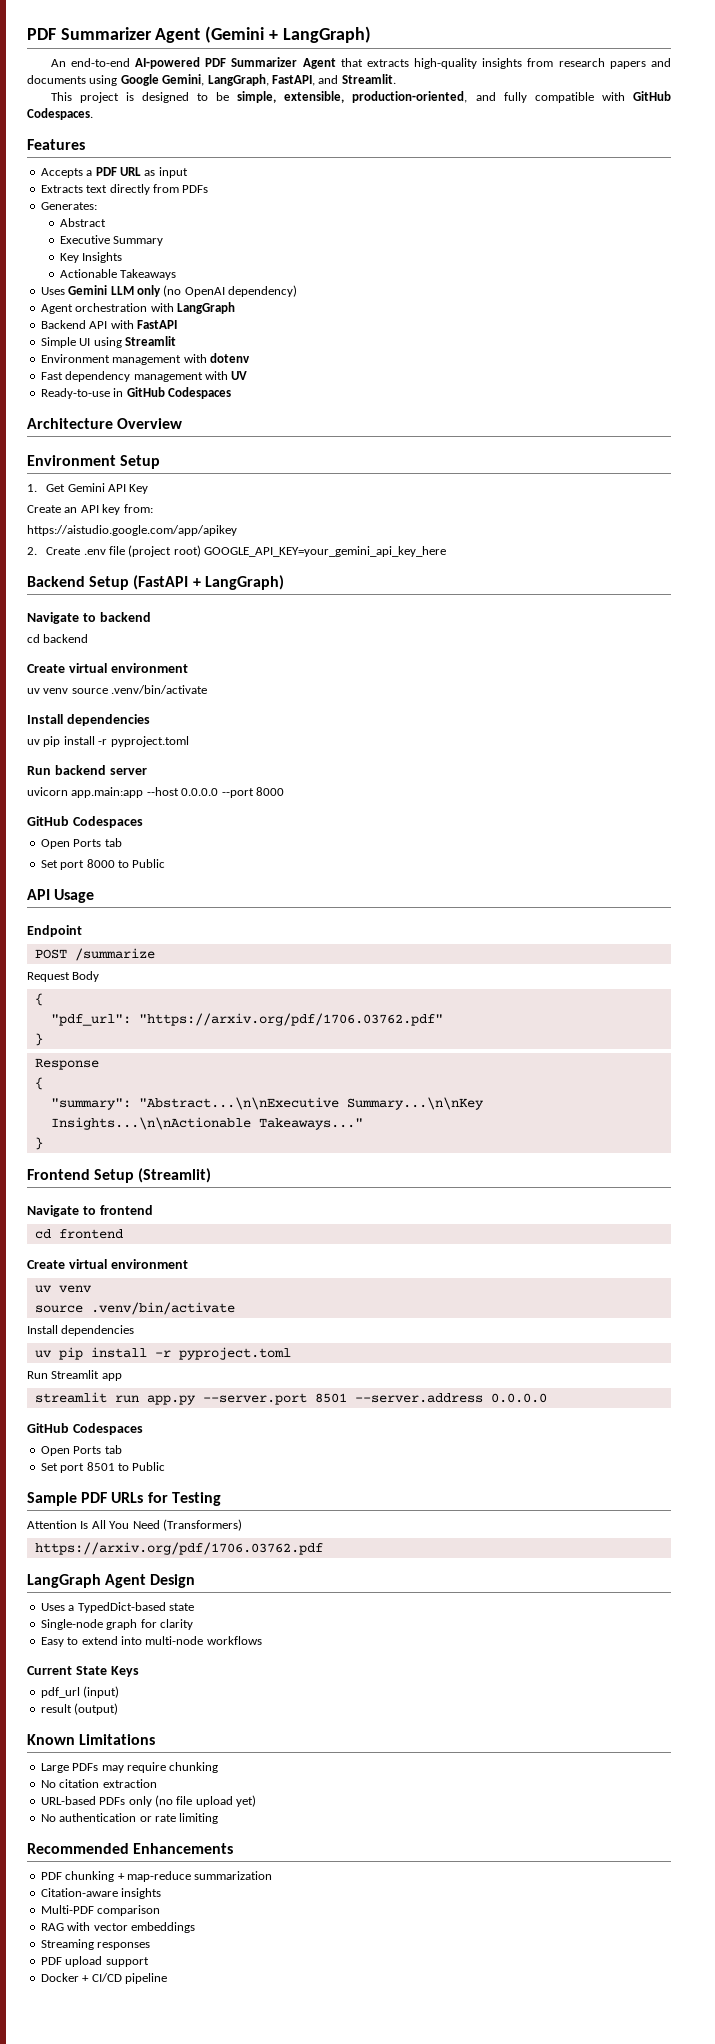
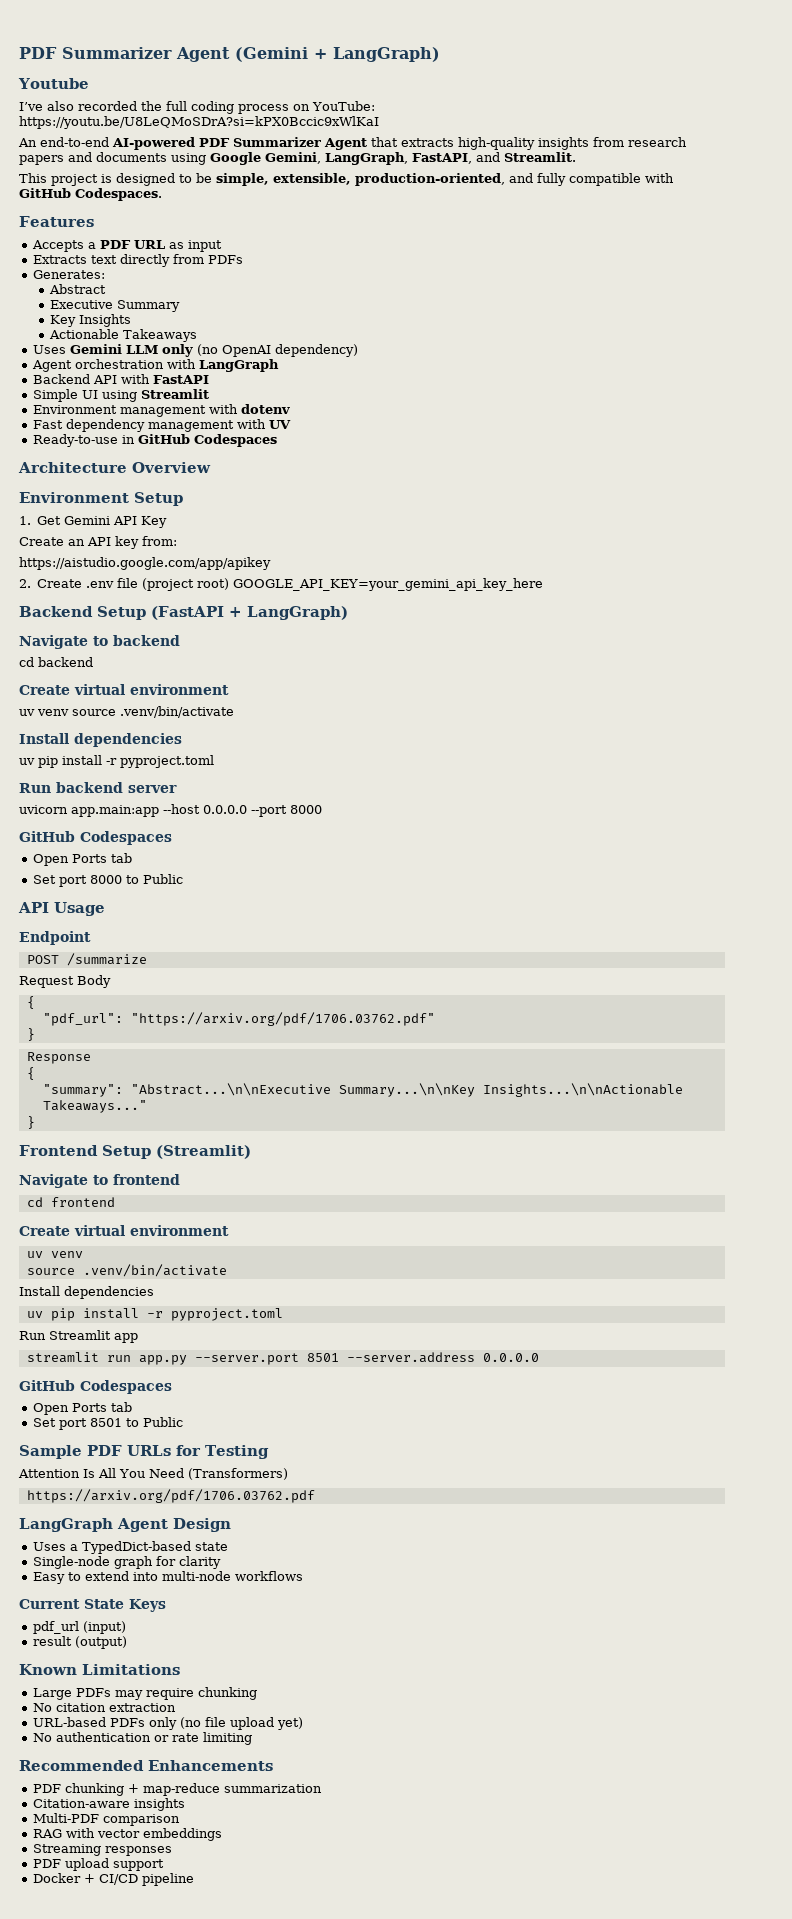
+ Youtube
+ I’ve also recorded the full coding process on YouTube: https://youtu.be/U8LeQMoSDrA?si=kPX0Bccic9xWlKaI

